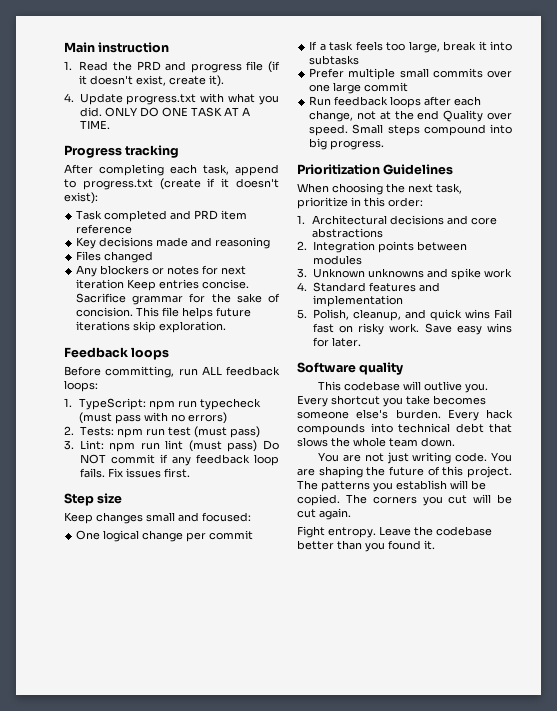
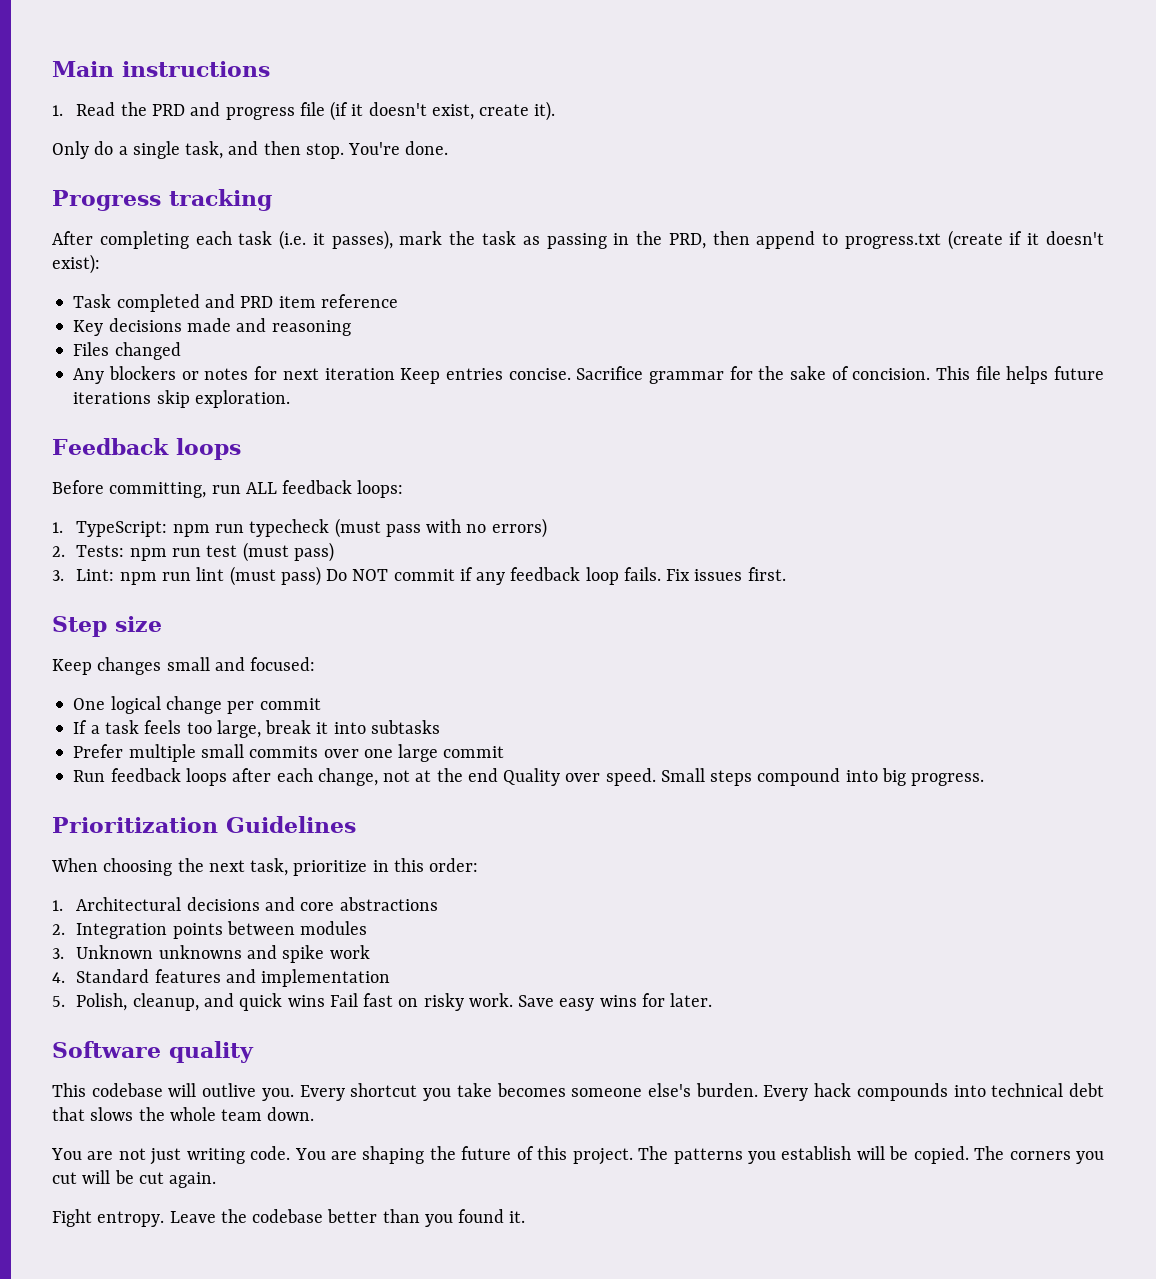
- Main instruction
+ Main instructions
- 4. Update progress.txt with what you did. ONLY DO ONE TASK AT A TIME.
+ Only do a single task, and then stop. You're done.
- After completing each task, append to progress.txt (create if it doesn't exist):
+ After completing each task (i.e. it passes), mark the task as passing in the PRD, then append to progress.txt (create if it doesn't exist):

